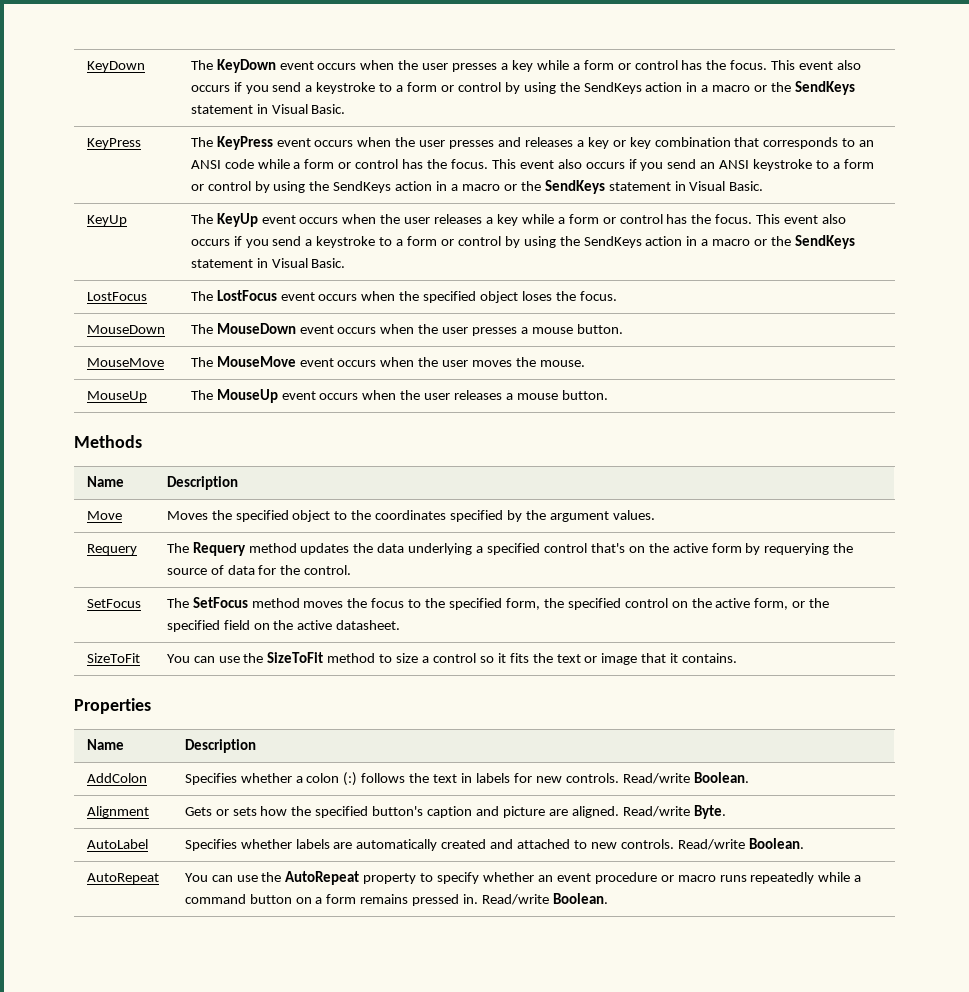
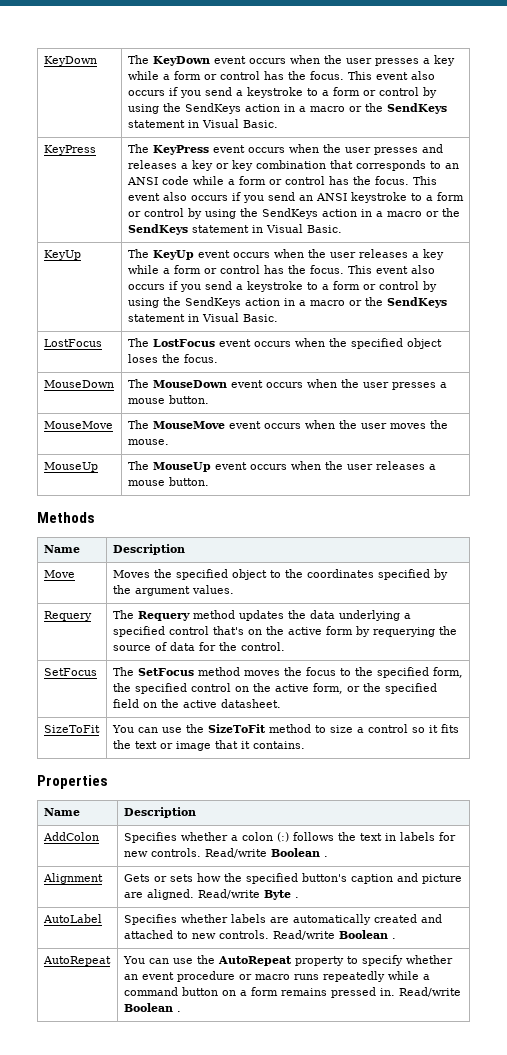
- AddColon | Specifies whether a colon (:) follows the text in labels for new controls. Read/write Boolean.
+ AddColon | Specifies whether a colon (:) follows the text in labels for new controls. Read/write Boolean .
- Alignment | Gets or sets how the specified button's caption and picture are aligned. Read/write Byte.
+ Alignment | Gets or sets how the specified button's caption and picture are aligned. Read/write Byte .
- AutoLabel | Specifies whether labels are automatically created and attached to new controls. Read/write Boolean.
+ AutoLabel | Specifies whether labels are automatically created and attached to new controls. Read/write Boolean .
- AutoRepeat | You can use the AutoRepeat property to specify whether an event procedure or macro runs repeatedly while a command button on a form remains pressed in. Read/write Boolean.
+ AutoRepeat | You can use the AutoRepeat property to specify whether an event procedure or macro runs repeatedly while a command button on a form remains pressed in. Read/write Boolean .

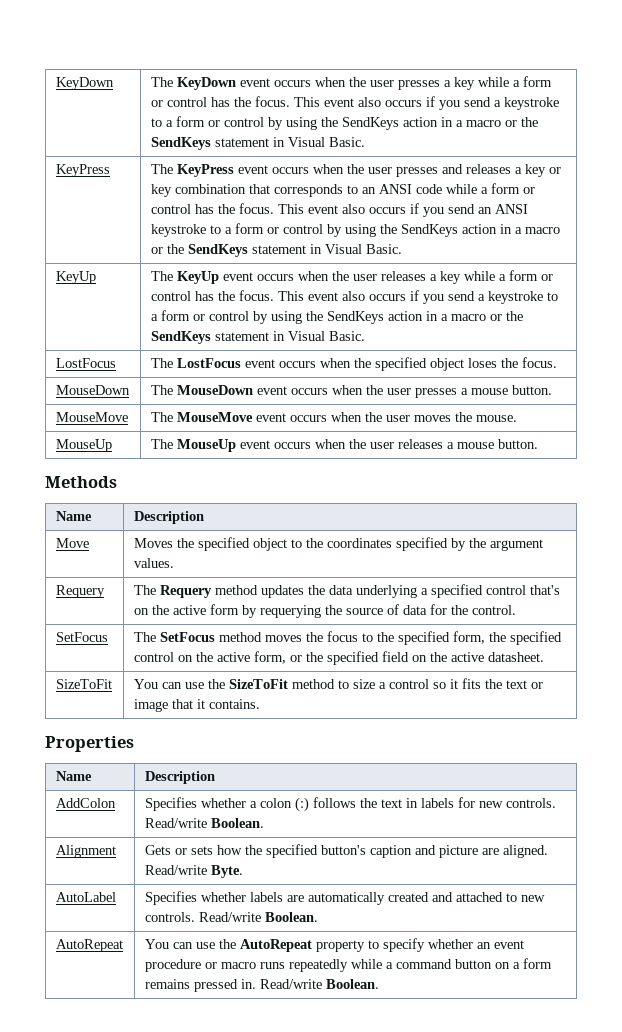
- AddColon | Specifies whether a colon (:) follows the text in labels for new controls. Read/write Boolean .
+ AddColon | Specifies whether a colon (:) follows the text in labels for new controls. Read/write Boolean.
- Alignment | Gets or sets how the specified button's caption and picture are aligned. Read/write Byte .
+ Alignment | Gets or sets how the specified button's caption and picture are aligned. Read/write Byte.
- AutoLabel | Specifies whether labels are automatically created and attached to new controls. Read/write Boolean .
+ AutoLabel | Specifies whether labels are automatically created and attached to new controls. Read/write Boolean.
- AutoRepeat | You can use the AutoRepeat property to specify whether an event procedure or macro runs repeatedly while a command button on a form remains pressed in. Read/write Boolean .
+ AutoRepeat | You can use the AutoRepeat property to specify whether an event procedure or macro runs repeatedly while a command button on a form remains pressed in. Read/write Boolean.

